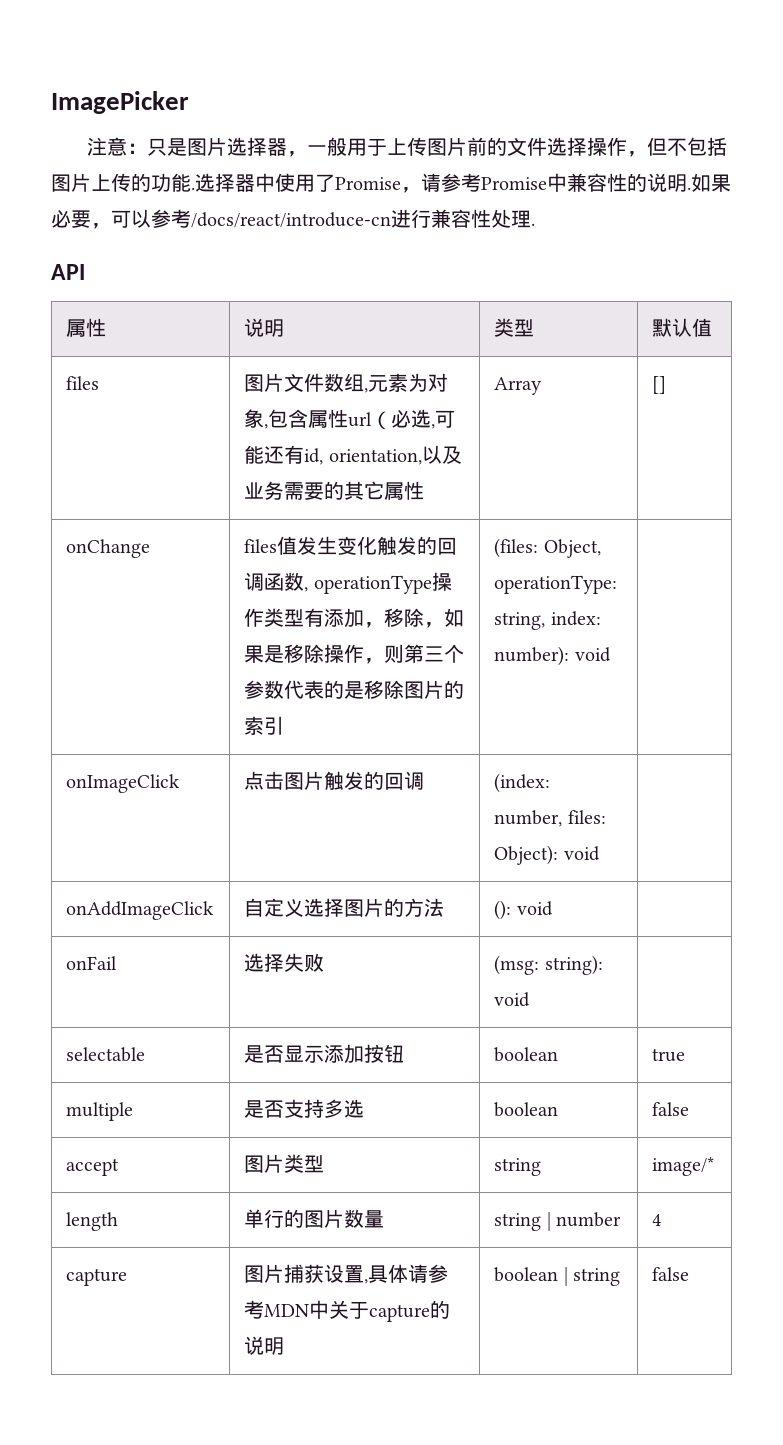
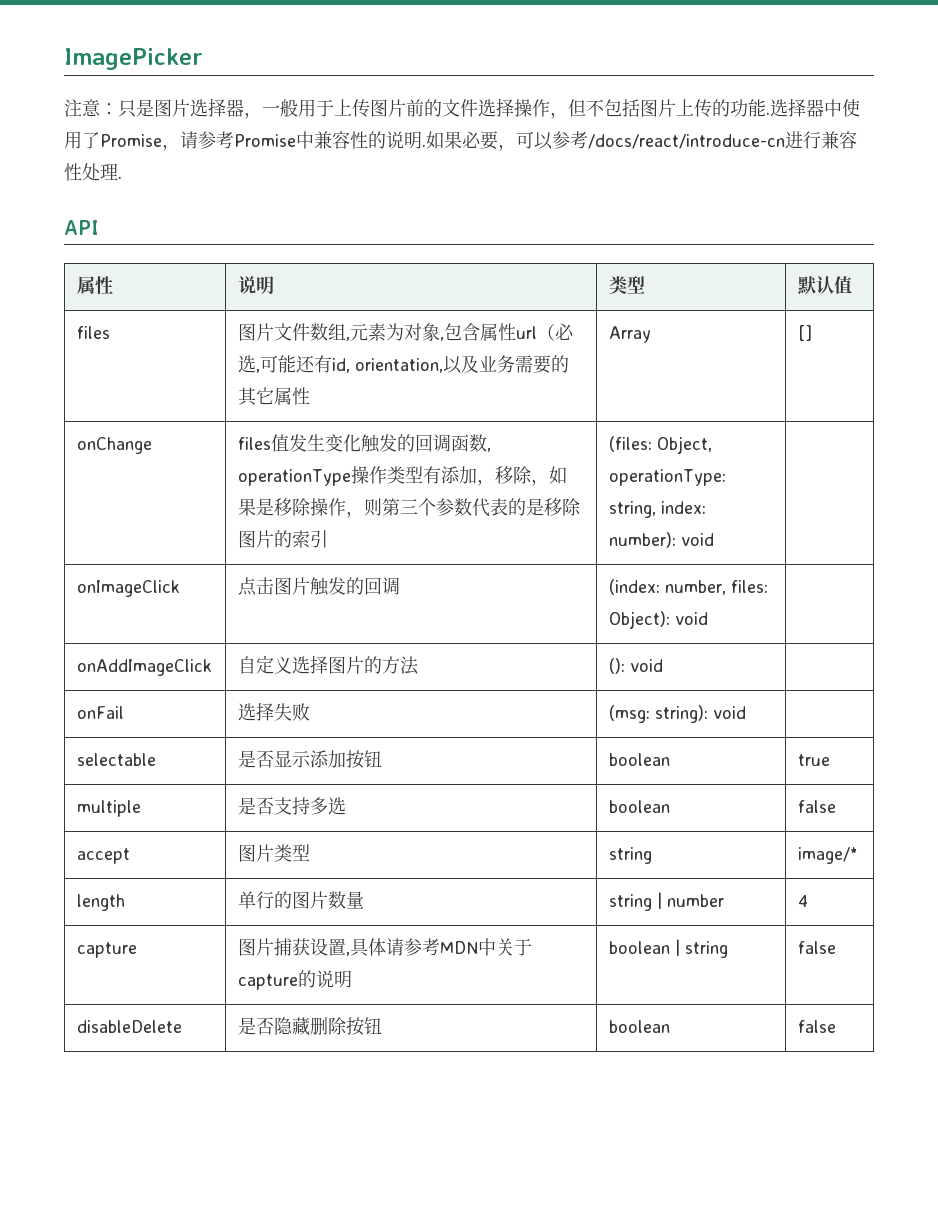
+ disableDelete | 是否隐藏删除按钮 | boolean | false

